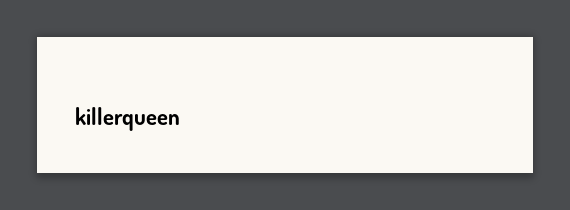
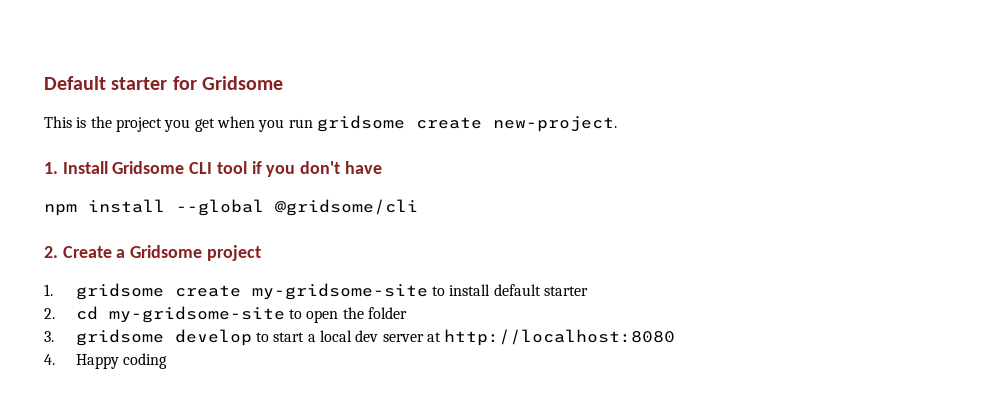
- killerqueen
+ Default starter for Gridsome
+ This is the project you get when you run gridsome create new-project.
+ 1. Install Gridsome CLI tool if you don't have
+ npm install --global @gridsome/cli
+ 2. Create a Gridsome project
+ 1. gridsome create my-gridsome-site to install default starter
+ 2. cd my-gridsome-site to open the folder
+ 3. gridsome develop to start a local dev server at http://localhost:8080
+ 4. Happy coding

